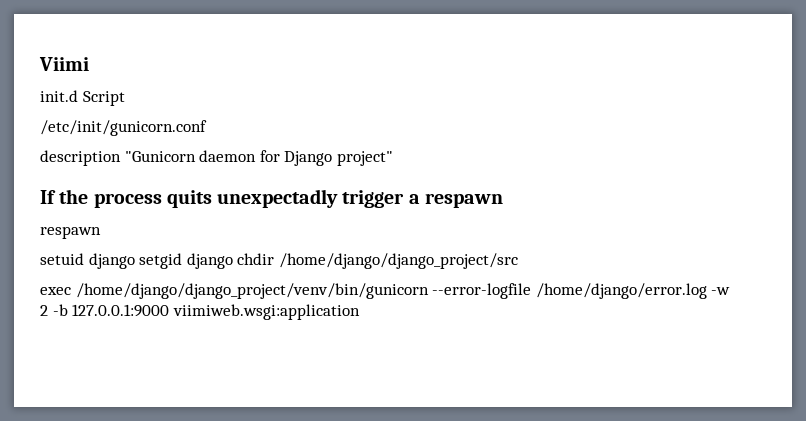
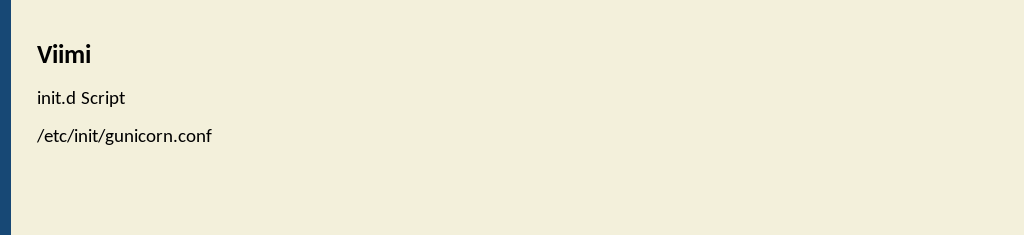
- description "Gunicorn daemon for Django project"
- If the process quits unexpectadly trigger a respawn
- respawn
- setuid django setgid django chdir /home/django/django_project/src
- exec /home/django/django_project/venv/bin/gunicorn --error-logfile /home/django/error.log -w 2 -b 127.0.0.1:9000 viimiweb.wsgi:application

